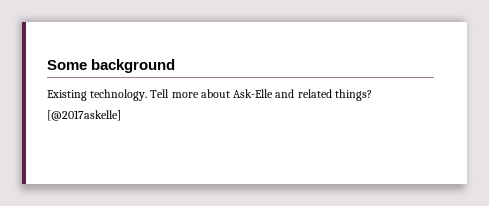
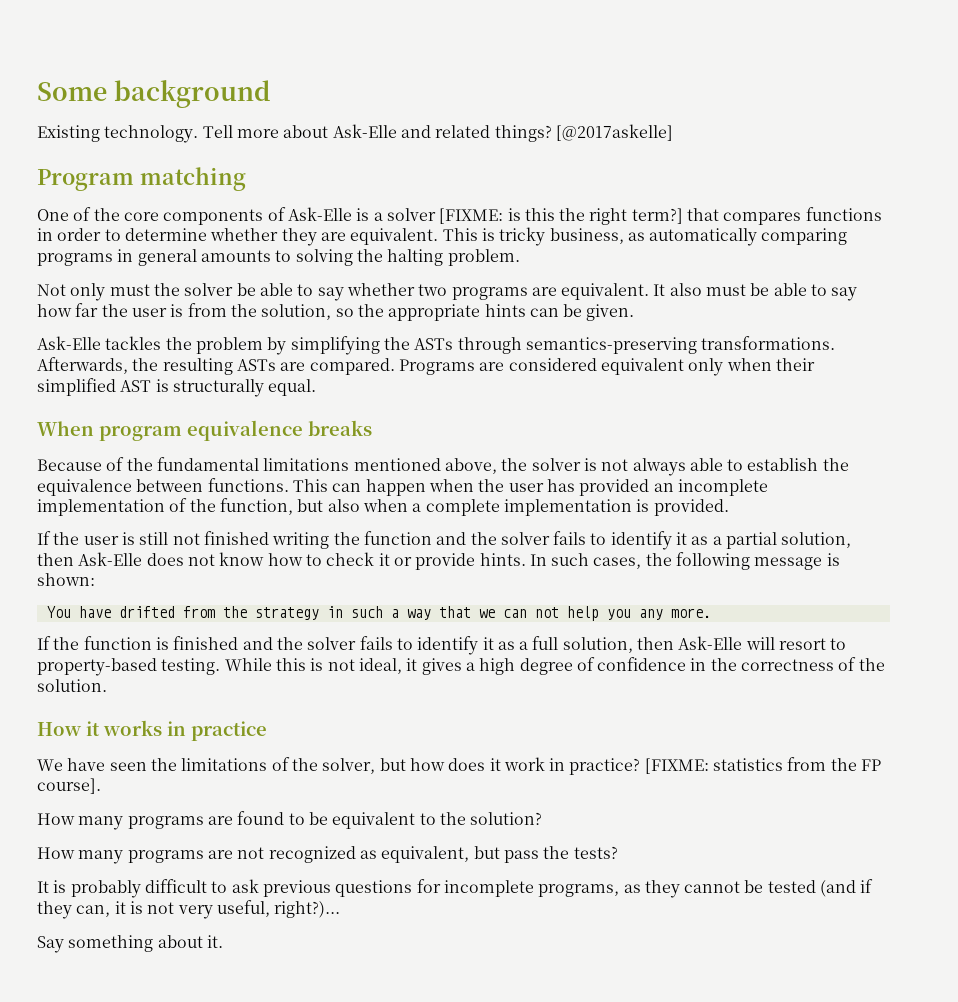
+ Program matching
+ One of the core components of Ask-Elle is a solver [FIXME: is this the right term?] that compares functions in order to determine whether they are equivalent. This is tricky business, as automatically comparing programs in general amounts to solving the halting problem.
+ Not only must the solver be able to say whether two programs are equivalent. It also must be able to say how far the user is from the solution, so the appropriate hints can be given.
+ Ask-Elle tackles the problem by simplifying the ASTs through semantics-preserving transformations. Afterwards, the resulting ASTs are compared. Programs are considered equivalent only when their simplified AST is structurally equal.
+ When program equivalence breaks
+ Because of the fundamental limitations mentioned above, the solver is not always able to establish the equivalence between functions. This can happen when the user has provided an incomplete implementation of the function, but also when a complete implementation is provided.
+ If the user is still not finished writing the function and the solver fails to identify it as a partial solution, then Ask-Elle does not know how to check it or provide hints. In such cases, the following message is shown:
+ You have drifted from the strategy in such a way that we can not help you any more.
+ If the function is finished and the solver fails to identify it as a full solution, then Ask-Elle will resort to property-based testing. While this is not ideal, it gives a high degree of confidence in the correctness of the solution.
+ How it works in practice
+ We have seen the limitations of the solver, but how does it work in practice? [FIXME: statistics from the FP course].
+ How many programs are found to be equivalent to the solution?
+ How many programs are not recognized as equivalent, but pass the tests?
+ It is probably difficult to ask previous questions for incomplete programs, as they cannot be tested (and if they can, it is not very useful, right?)...
+ Say something about it.

